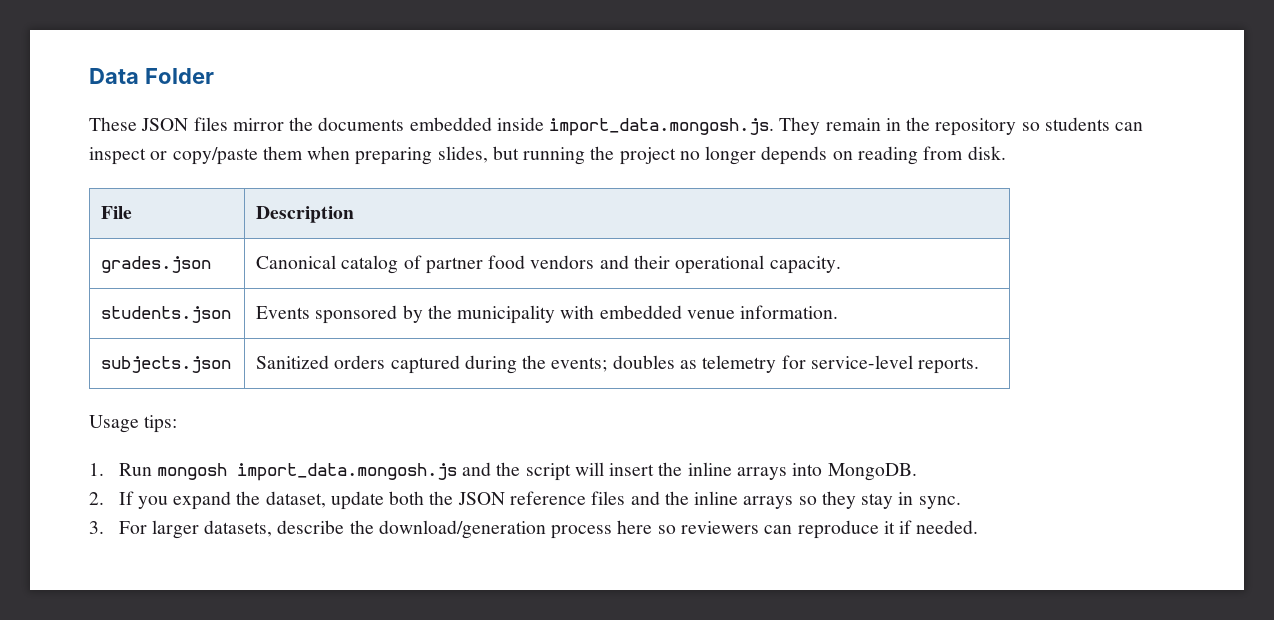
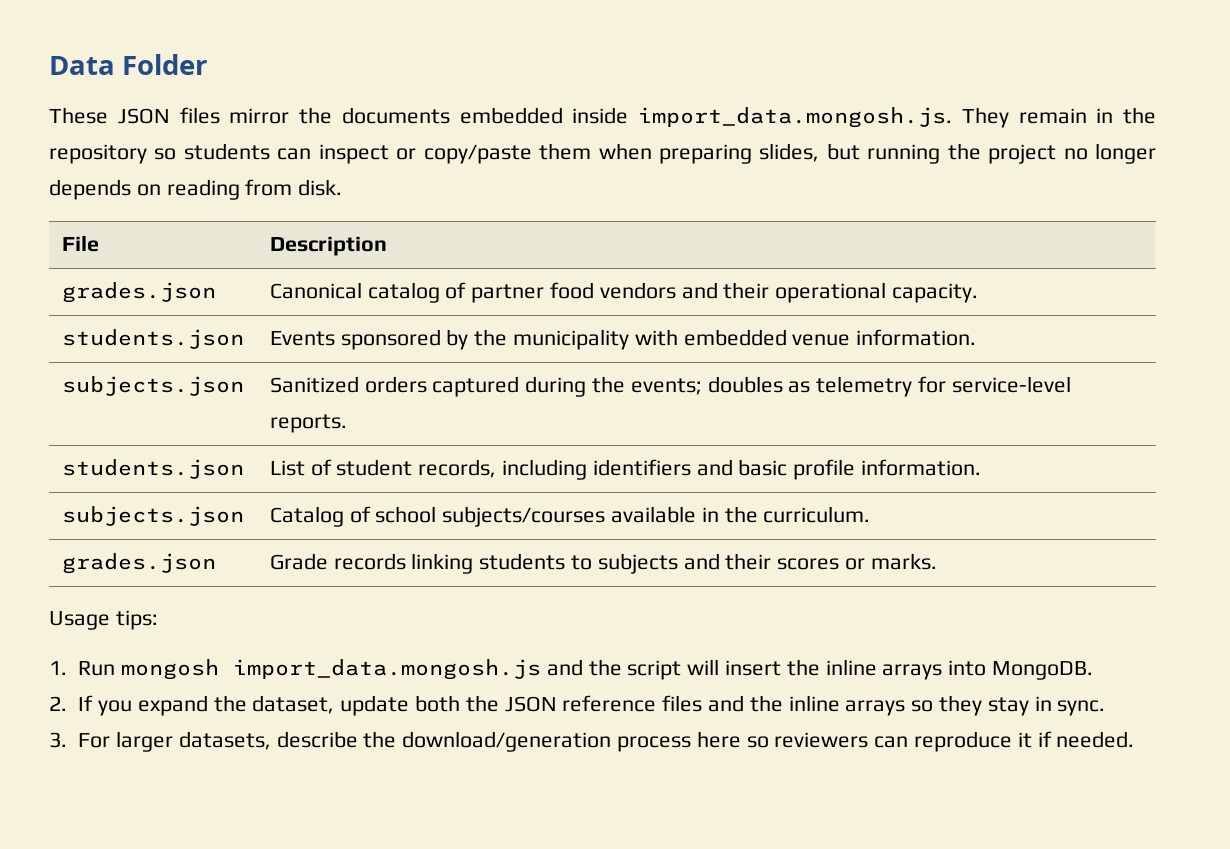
+ students.json | List of student records, including identifiers and basic profile information.
+ subjects.json | Catalog of school subjects/courses available in the curriculum.
+ grades.json | Grade records linking students to subjects and their scores or marks.

